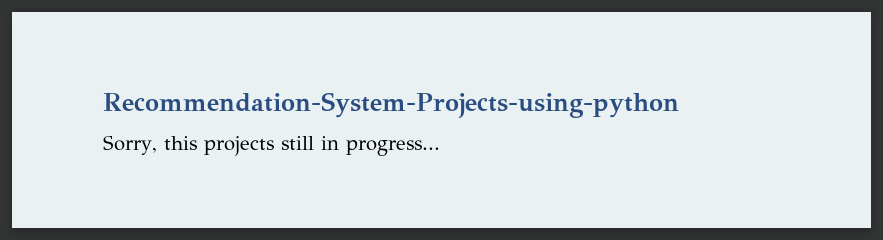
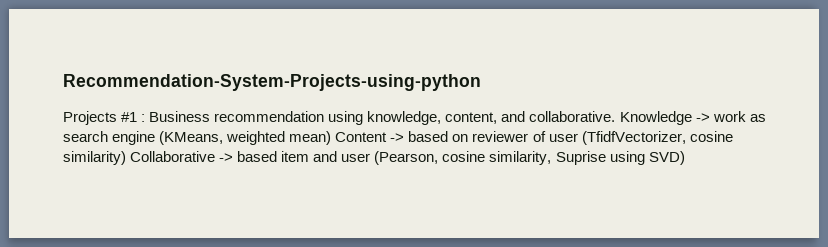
- Sorry, this projects still in progress...
+ Projects #1 : Business recommendation using knowledge, content, and collaborative. Knowledge -> work as search engine (KMeans, weighted mean) Content -> based on reviewer of user (TfidfVectorizer, cosine similarity) Collaborative -> based item and user (Pearson, cosine similarity, Suprise using SVD)

